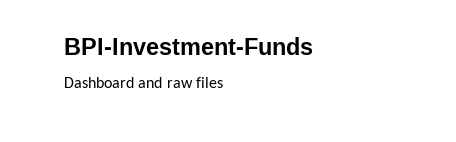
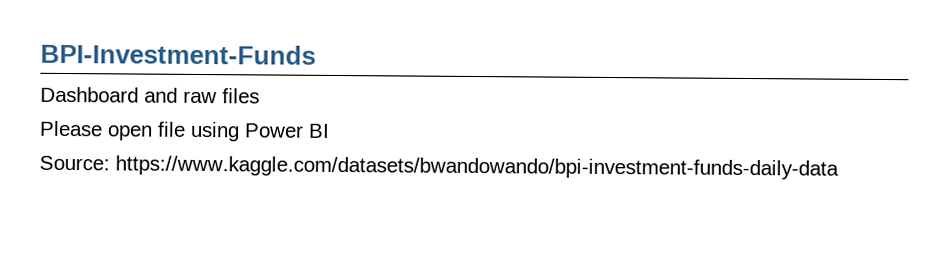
+ Please open file using Power BI
+ Source: https://www.kaggle.com/datasets/bwandowando/bpi-investment-funds-daily-data

